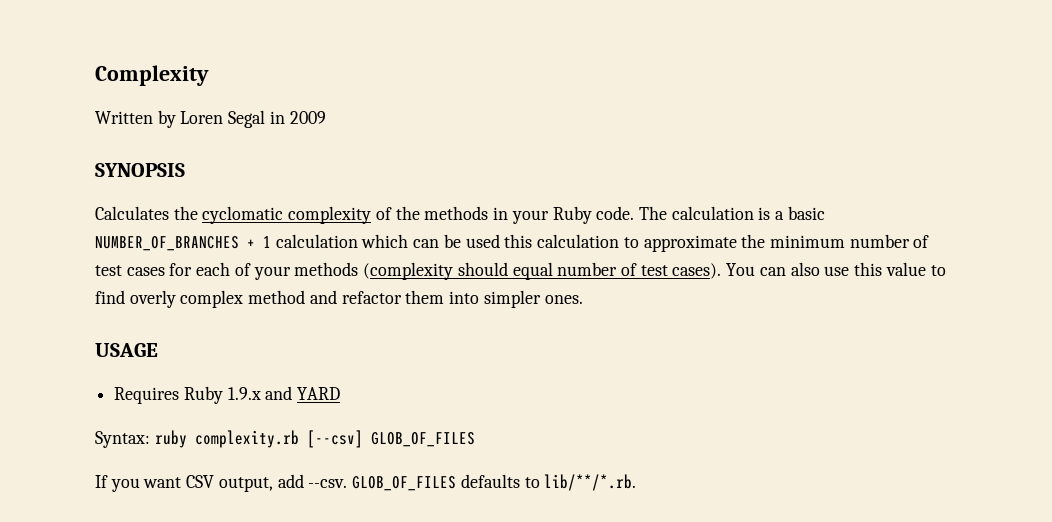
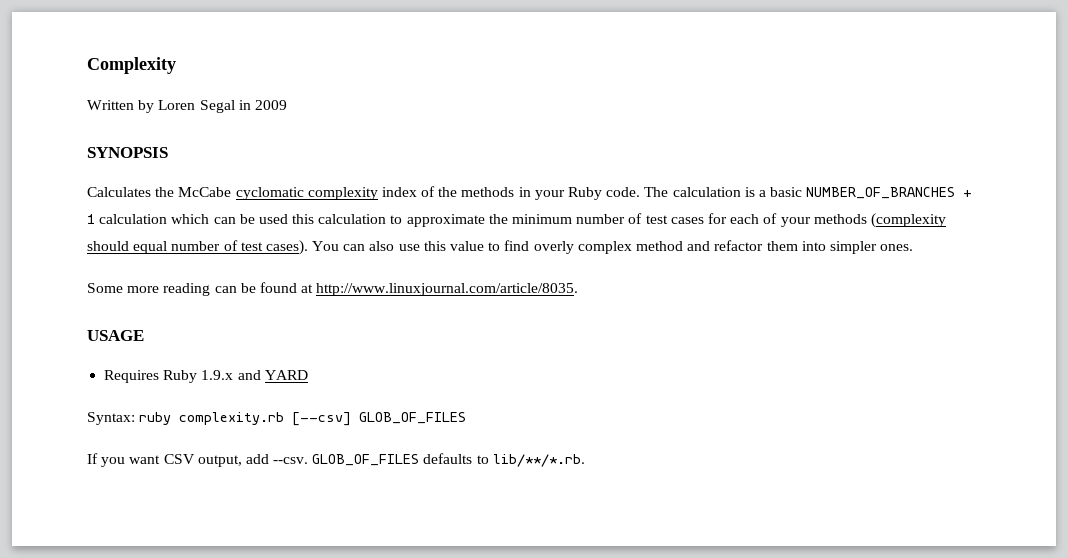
- Calculates the cyclomatic complexity of the methods in your Ruby code.
+ Calculates the McCabe cyclomatic complexity index of the methods in your Ruby code.
+ Some more reading can be found at http://www.linuxjournal.com/article/8035.

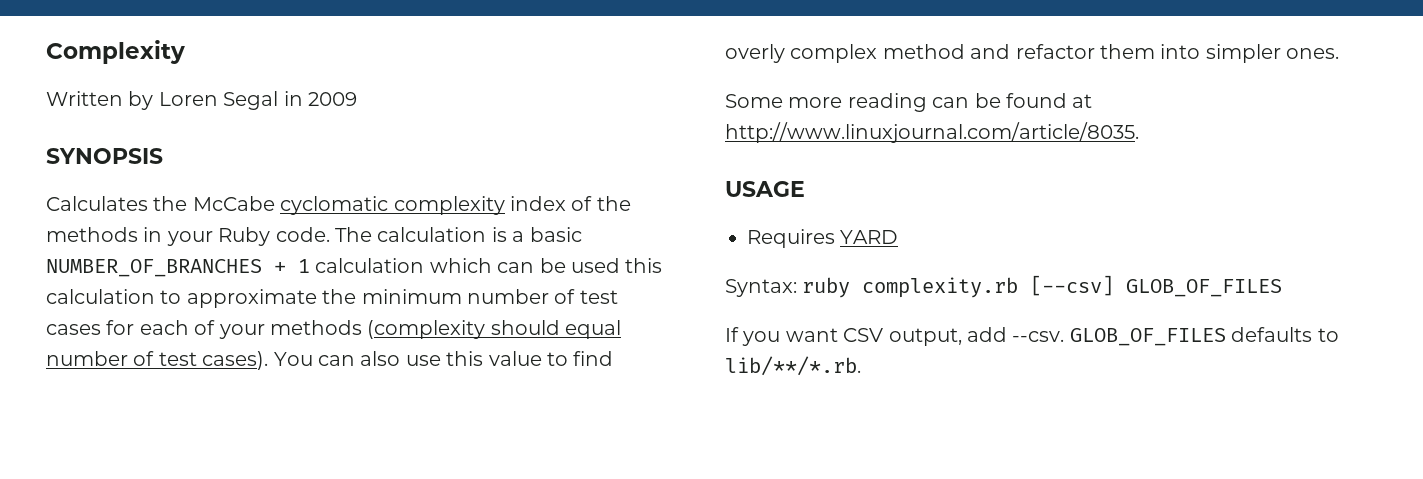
- Requires Ruby 1.9.x and YARD
+ Requires YARD

